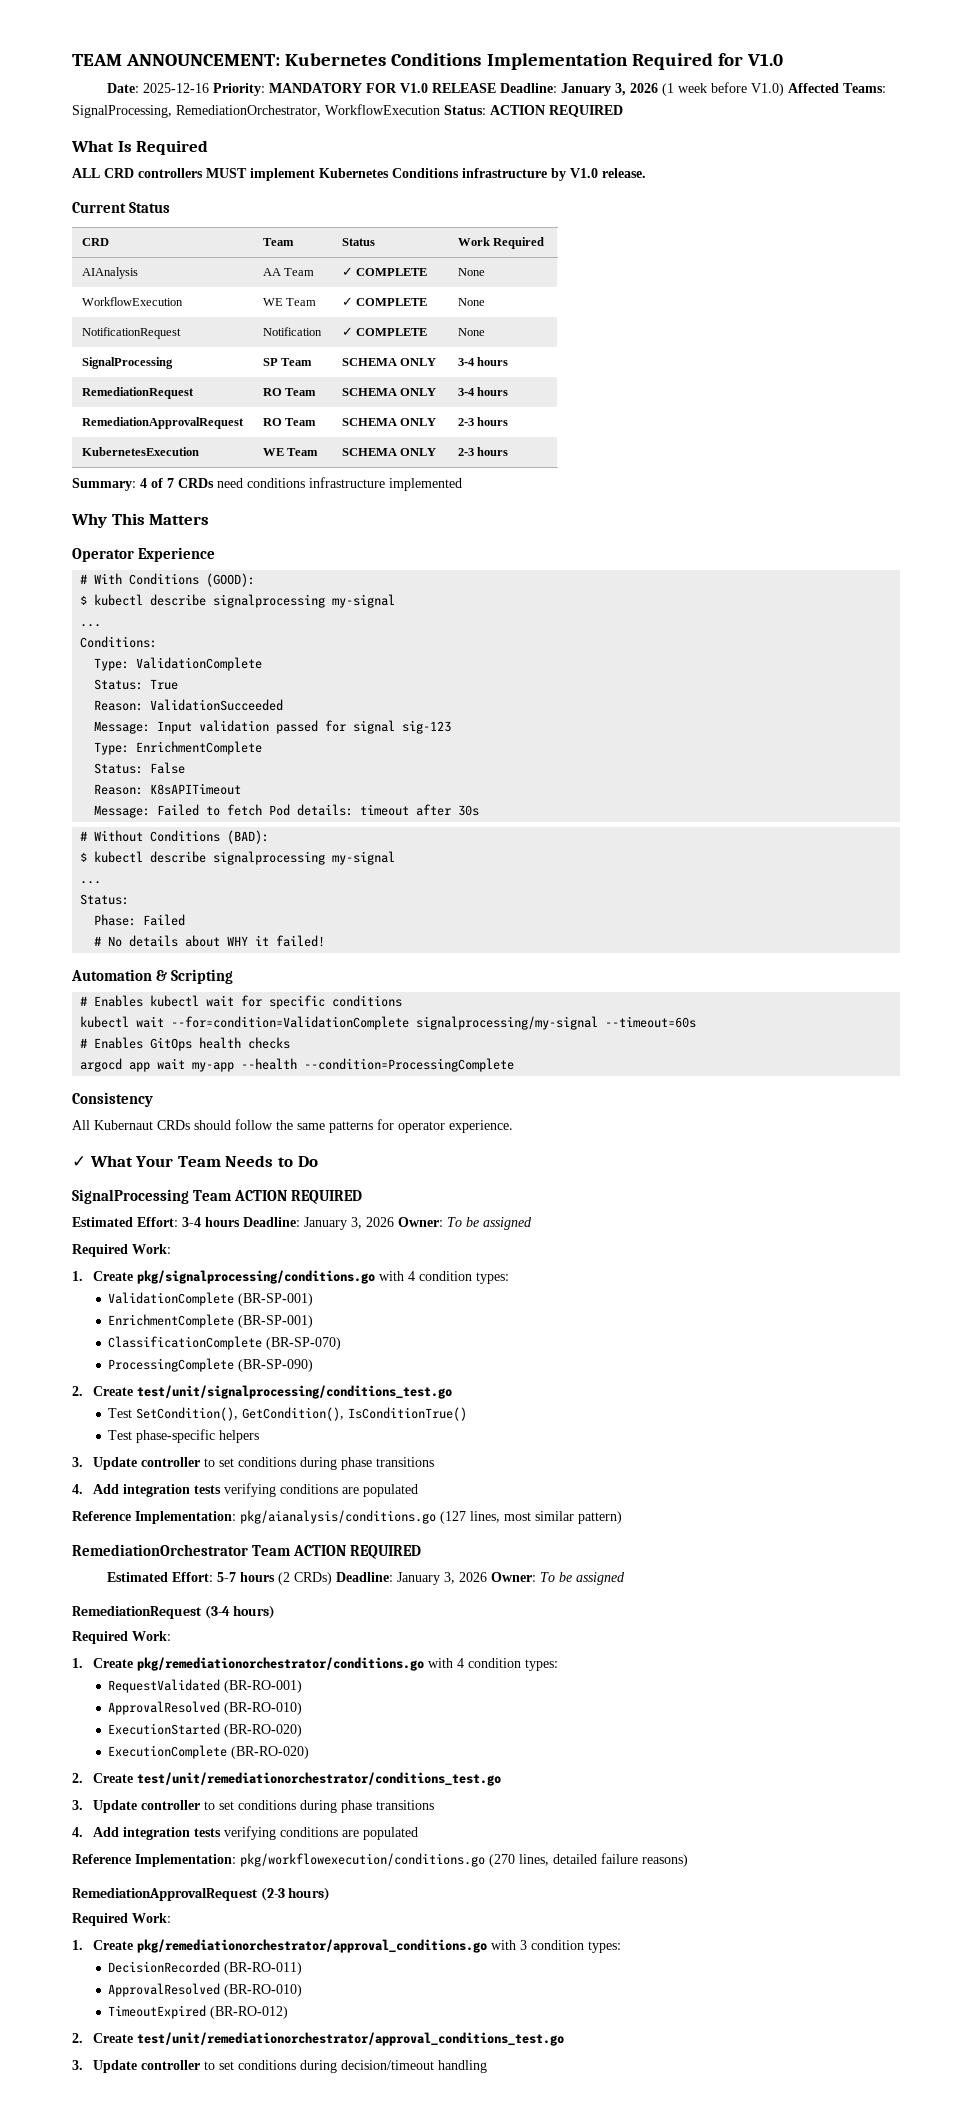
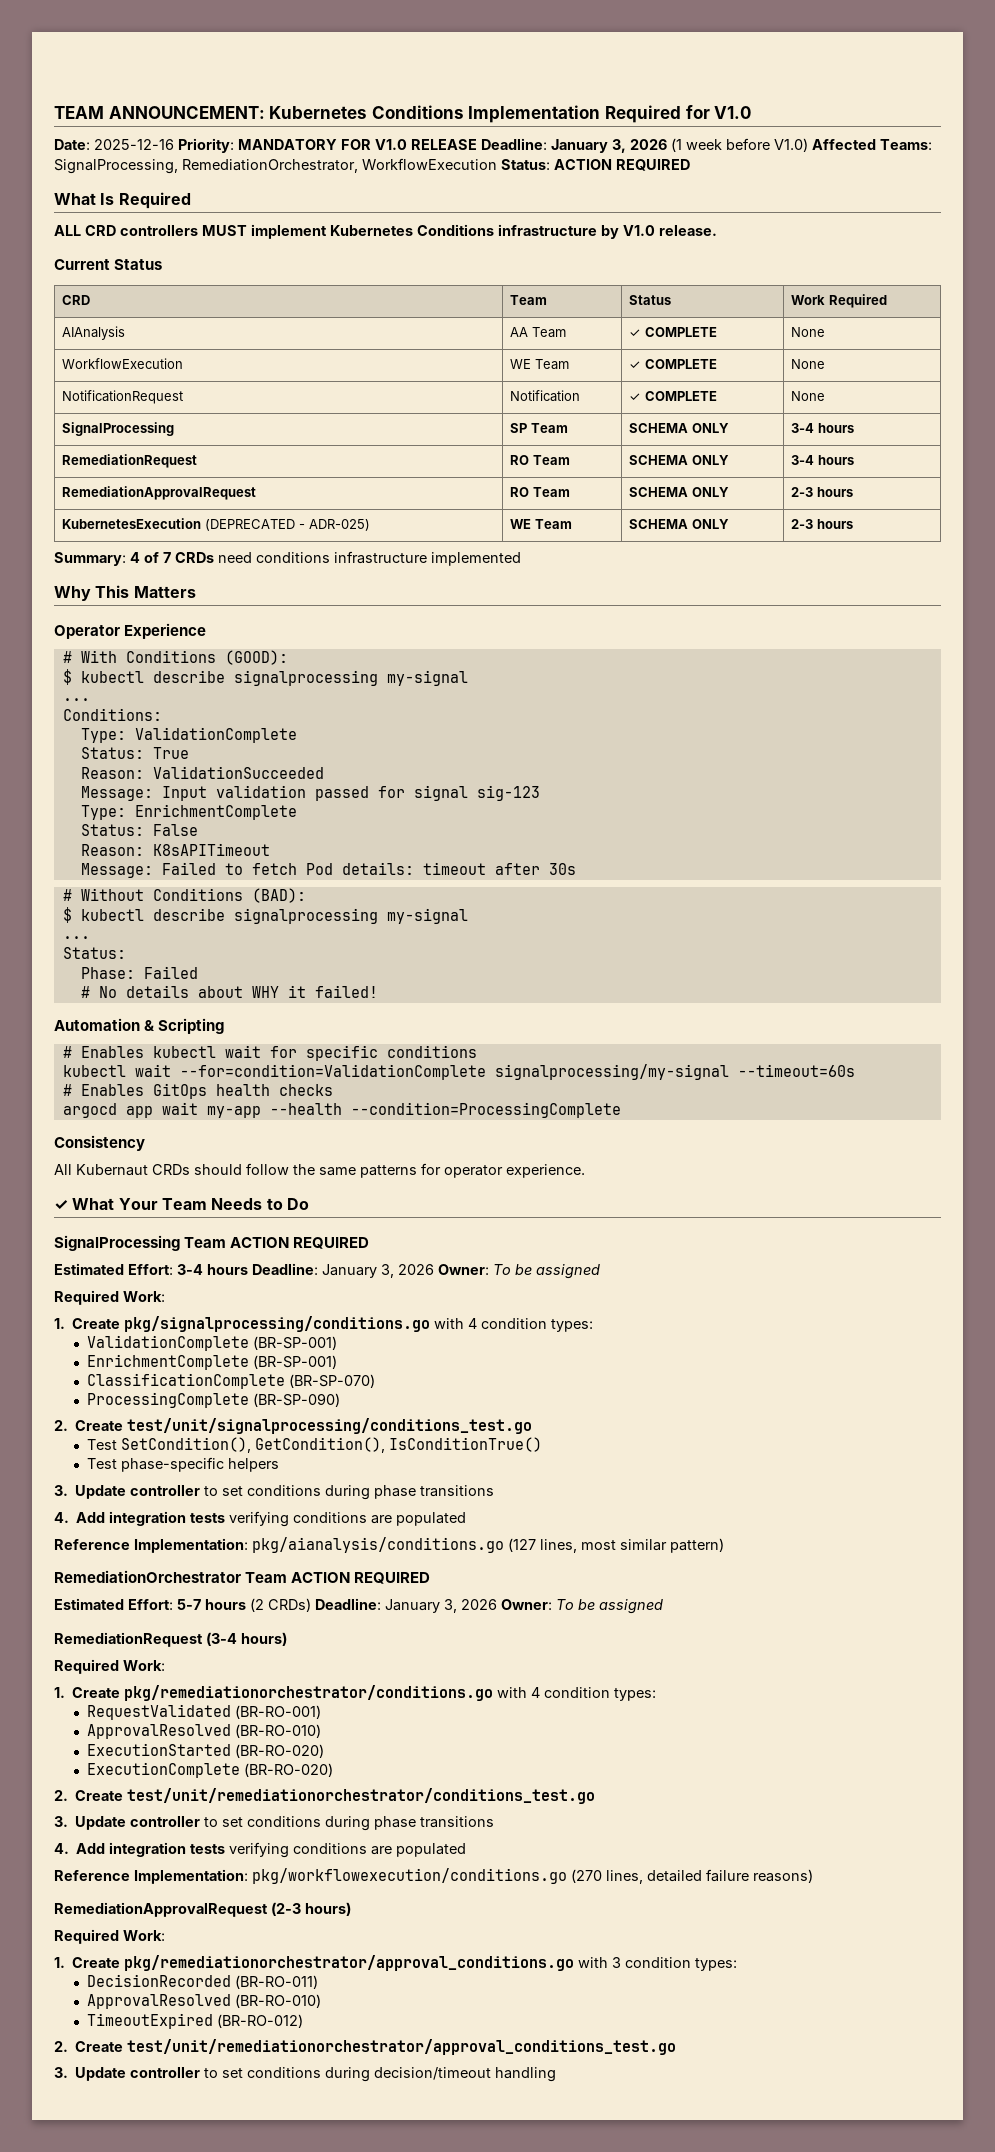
- KubernetesExecution | WE Team | SCHEMA ONLY | 2-3 hours
+ KubernetesExecution (DEPRECATED - ADR-025) | WE Team | SCHEMA ONLY | 2-3 hours

